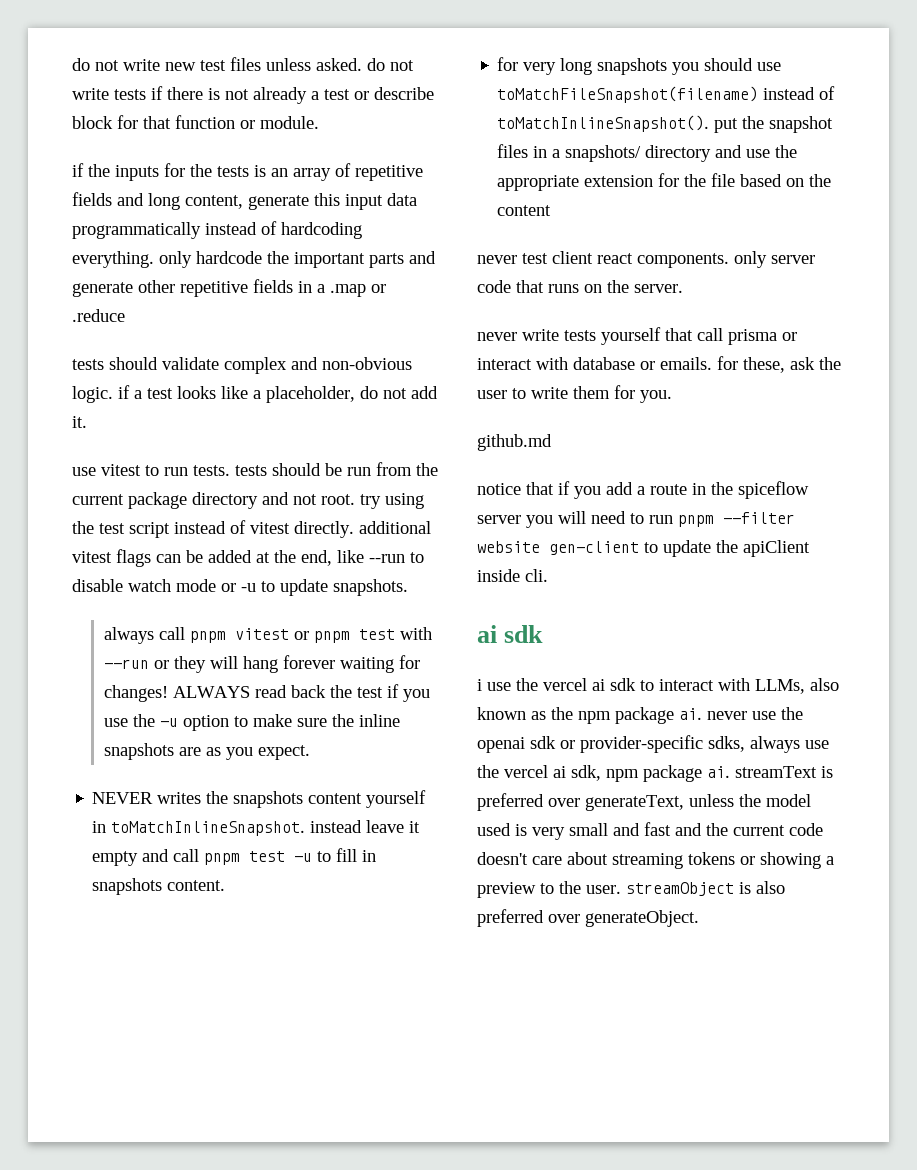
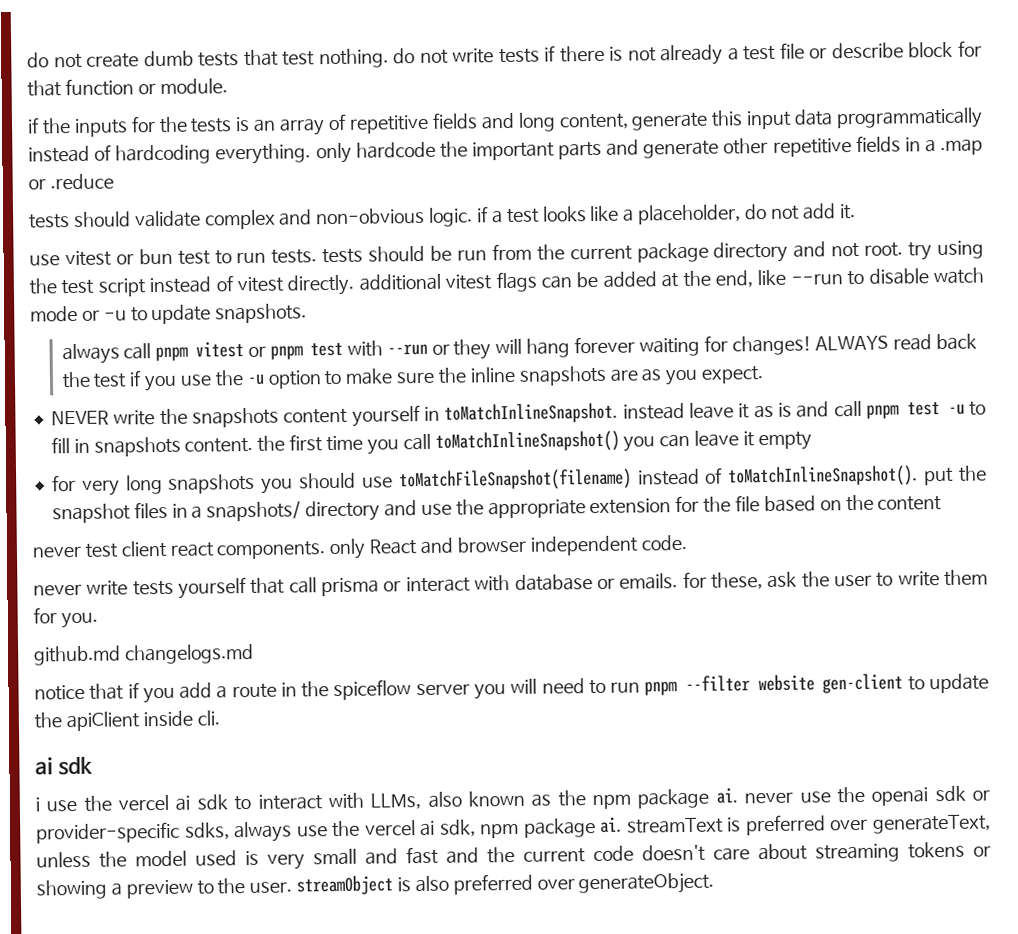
- do not write new test files unless asked. do not write tests if there is not already a test or describe block for that function or module.
+ do not create dumb tests that test nothing. do not write tests if there is not already a test file or describe block for that function or module.
- use vitest to run tests. tests should be run from the current package directory and not root. try using the test script instead of vitest directly. additional vitest flags can be added at the end, like --run to disable watch mode or -u to update snapshots.
+ use vitest or bun test to run tests. tests should be run from the current package directory and not root. try using the test script instead of vitest directly. additional vitest flags can be added at the end, like --run to disable watch mode or -u to update snapshots.
- NEVER writes the snapshots content yourself in toMatchInlineSnapshot. instead leave it empty and call pnpm test -u to fill in snapshots content.
+ NEVER write the snapshots content yourself in toMatchInlineSnapshot. instead leave it as is and call pnpm test -u to fill in snapshots content. the first time you call toMatchInlineSnapshot() you can leave it empty
- never test client react components. only server code that runs on the server.
+ never test client react components. only React and browser independent code.
- github.md
+ github.md changelogs.md

